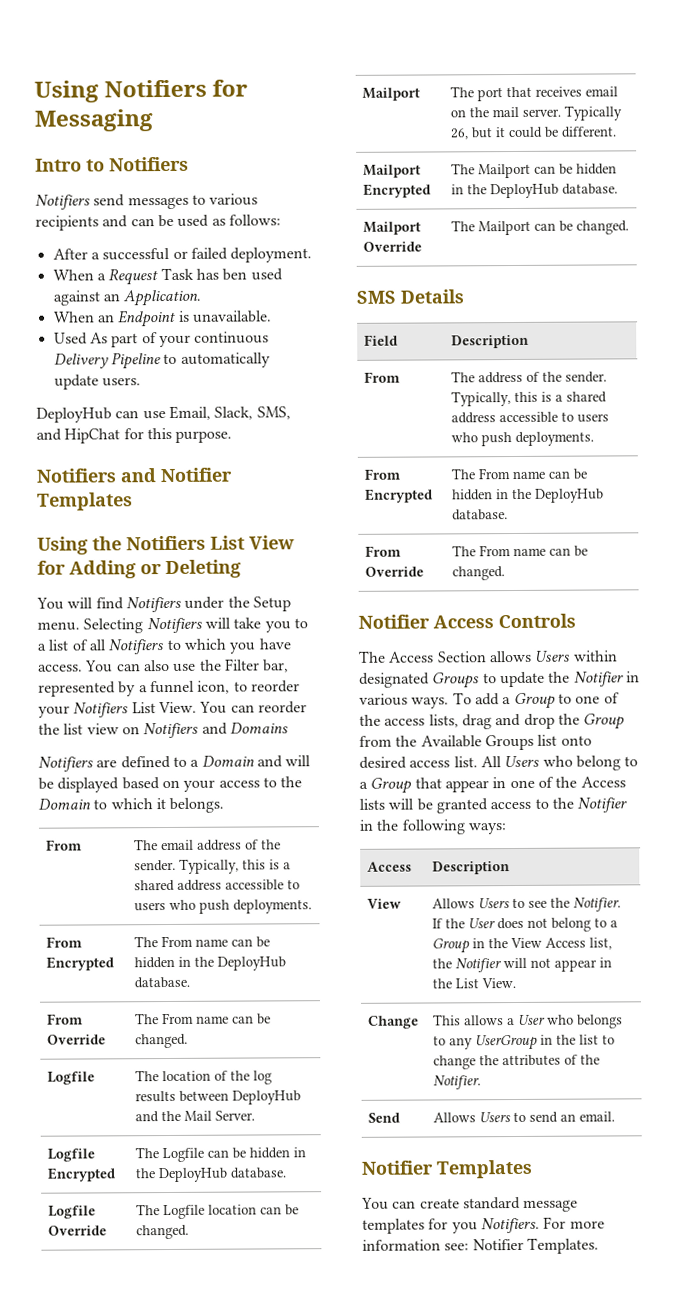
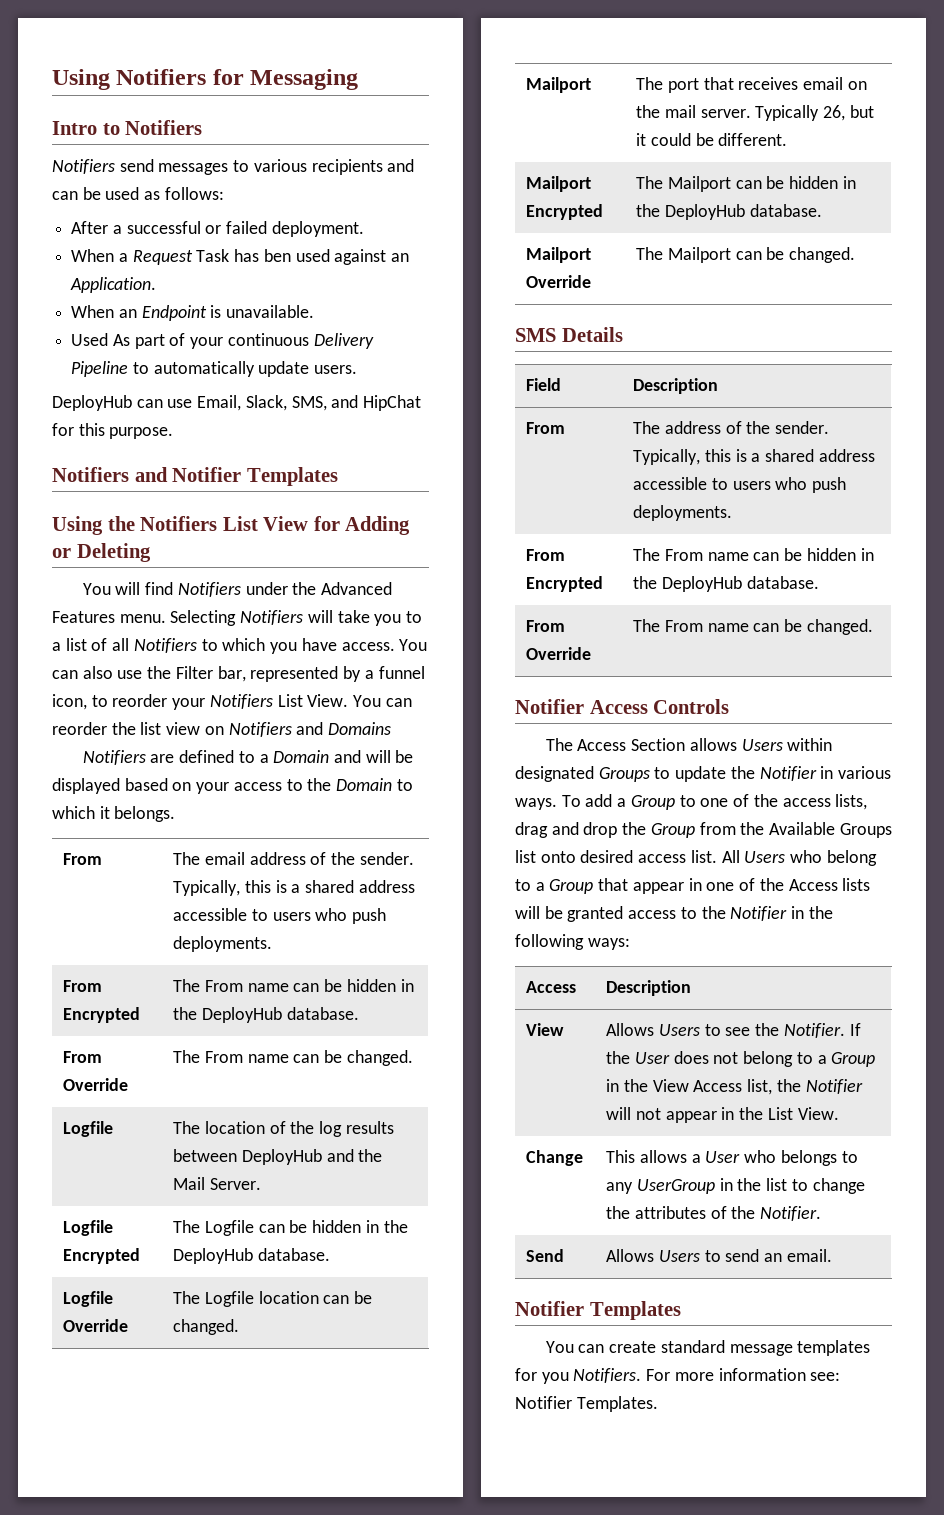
- You will find Notifiers under the Setup menu.
+ You will find Notifiers under the Advanced Features menu.

